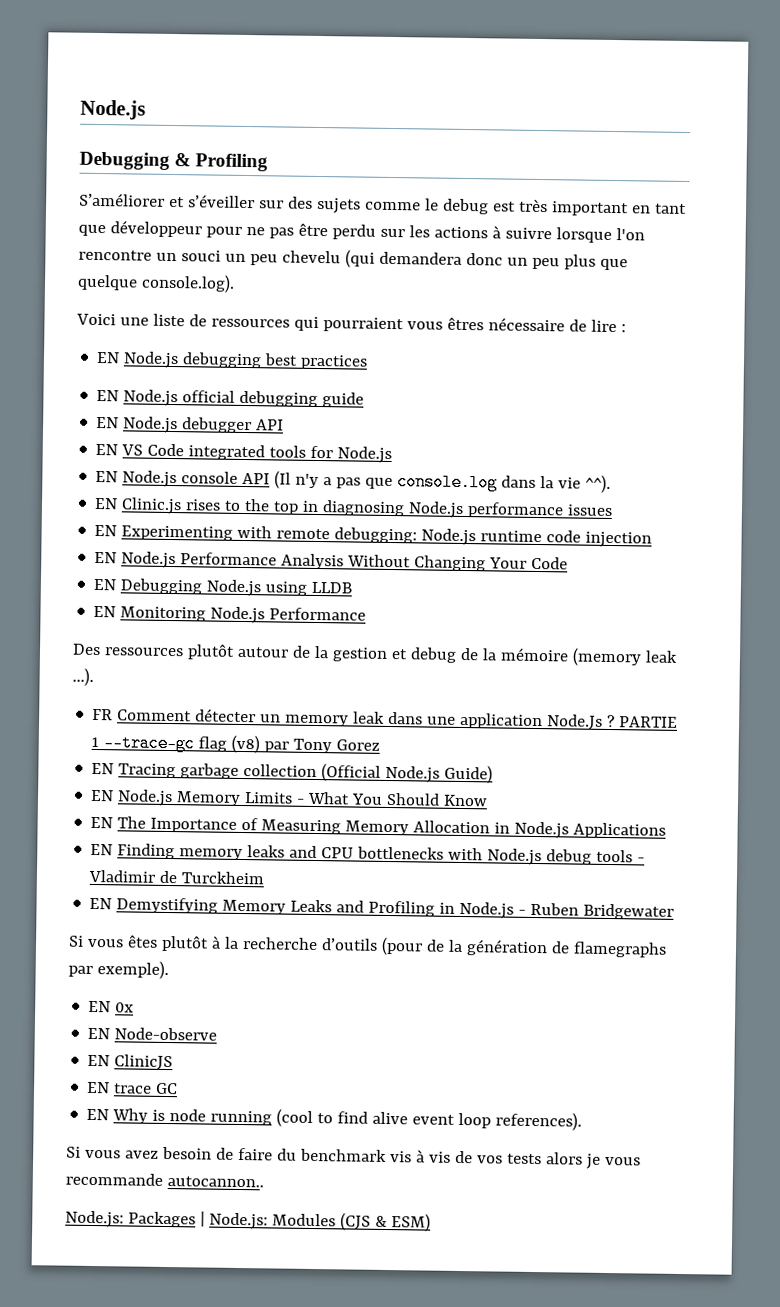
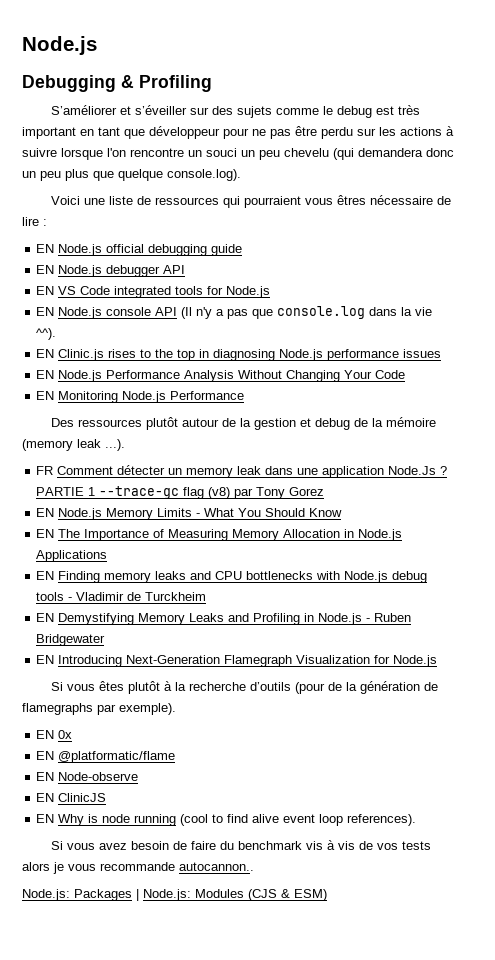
- EN Node.js debugging best practices
- EN Experimenting with remote debugging: Node.js runtime code injection
- EN Debugging Node.js using LLDB
- EN Tracing garbage collection (Official Node.js Guide)
+ EN Introducing Next-Generation Flamegraph Visualization for Node.js
+ EN @platformatic/flame
- EN trace GC

